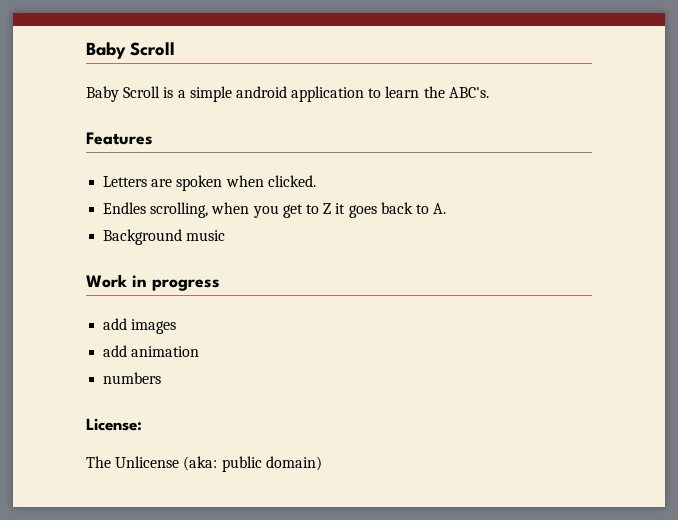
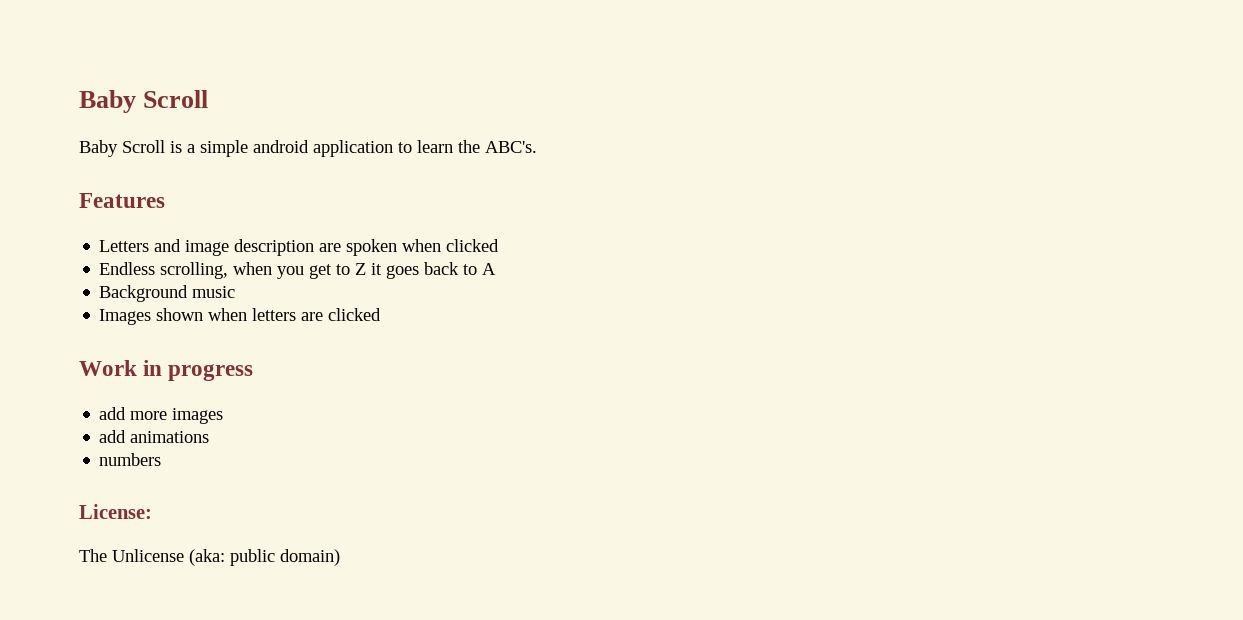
- Letters are spoken when clicked.
- Endles scrolling, when you get to Z it goes back to A.
+ Letters and image description are spoken when clicked
+ Endless scrolling, when you get to Z it goes back to A
+ Images shown when letters are clicked
- add images
+ add more images
- add animation
+ add animations

